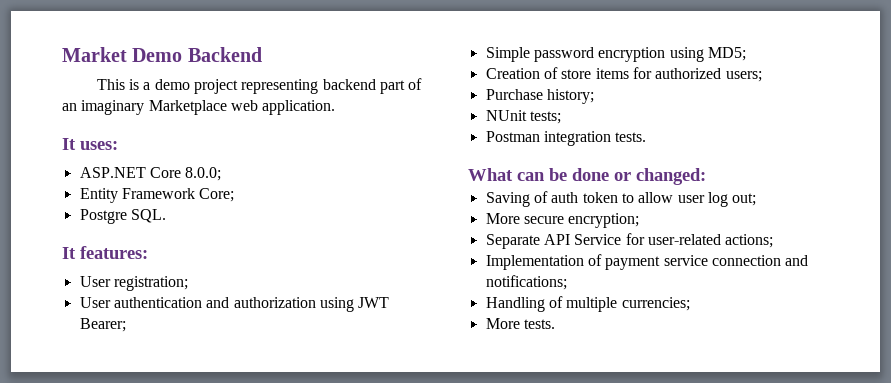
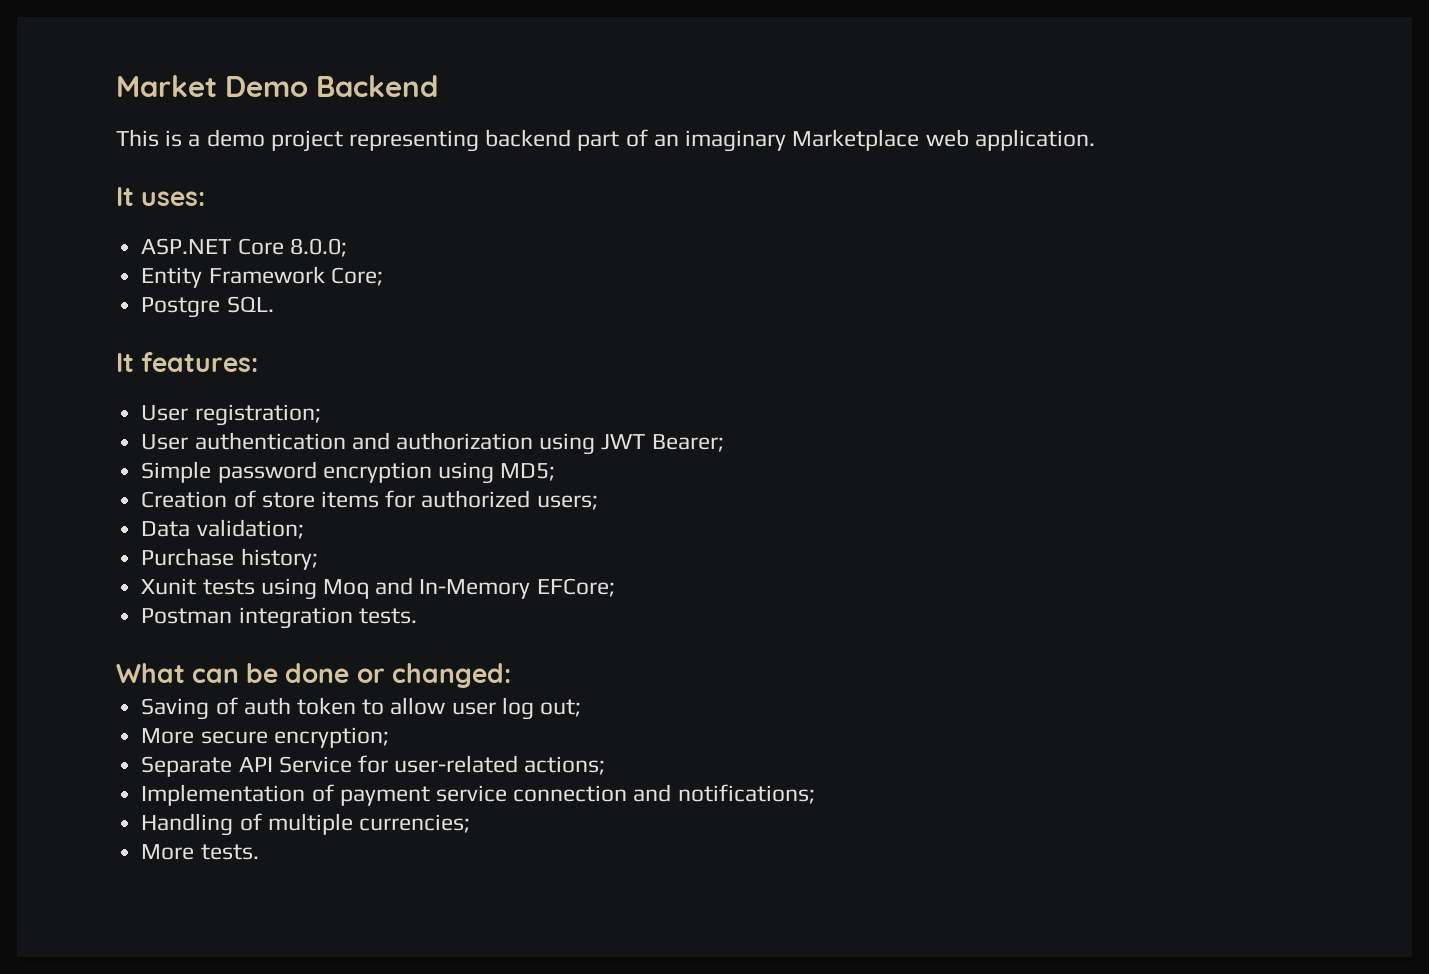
+ Data validation;
- NUnit tests;
+ Xunit tests using Moq and In-Memory EFCore;

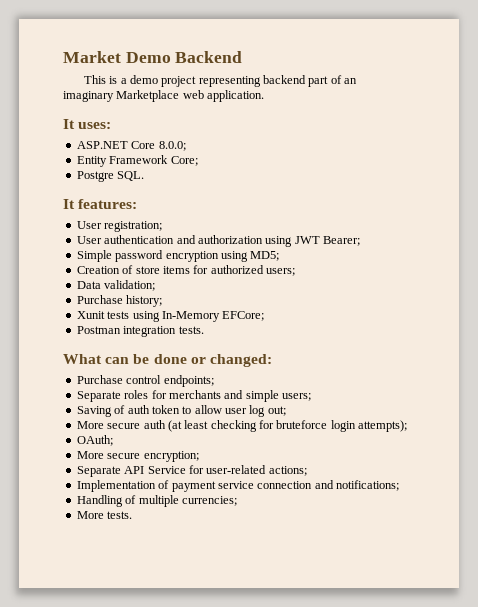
- Xunit tests using Moq and In-Memory EFCore;
+ Xunit tests using In-Memory EFCore;
+ Purchase control endpoints;
+ Separate roles for merchants and simple users;
+ More secure auth (at least checking for bruteforce login attempts);
+ OAuth;

